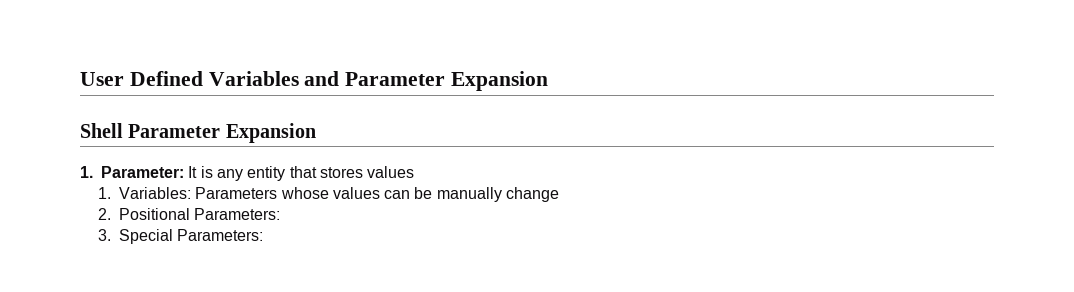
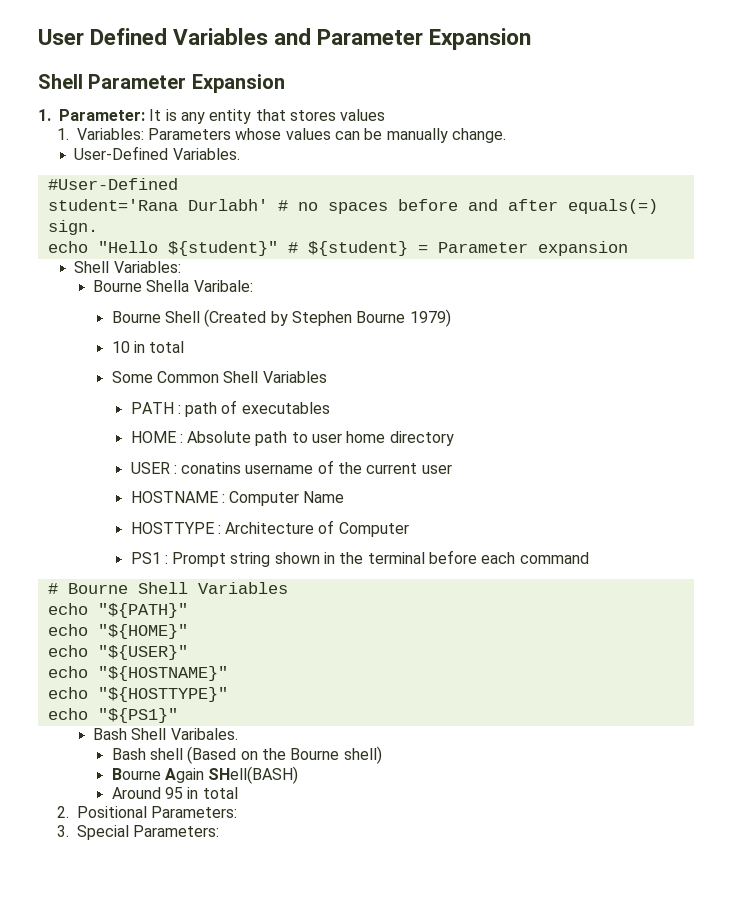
- 1. Variables: Parameters whose values can be manually change
+ 1. Variables: Parameters whose values can be manually change.
+ User-Defined Variables.
+ #User-Defined
+ student='Rana Durlabh' # no spaces before and after equals(=) sign.
+ echo "Hello ${student}" # ${student} = Parameter expansion
+ Shell Variables:
+ Bourne Shella Varibale:
+ Bourne Shell (Created by Stephen Bourne 1979)
+ 10 in total
+ Some Common Shell Variables
+ PATH : path of executables
+ HOME : Absolute path to user home directory
+ USER : conatins username of the current user
+ HOSTNAME : Computer Name
+ HOSTTYPE : Architecture of Computer
+ PS1 : Prompt string shown in the terminal before each command
+ # Bourne Shell Variables
+ echo "${PATH}"
+ echo "${HOME}"
+ echo "${USER}"
+ echo "${HOSTNAME}"
+ echo "${HOSTTYPE}"
+ echo "${PS1}"
+ Bash Shell Varibales.
+ Bash shell (Based on the Bourne shell)
+ Bourne Again SHell(BASH)
+ Around 95 in total

